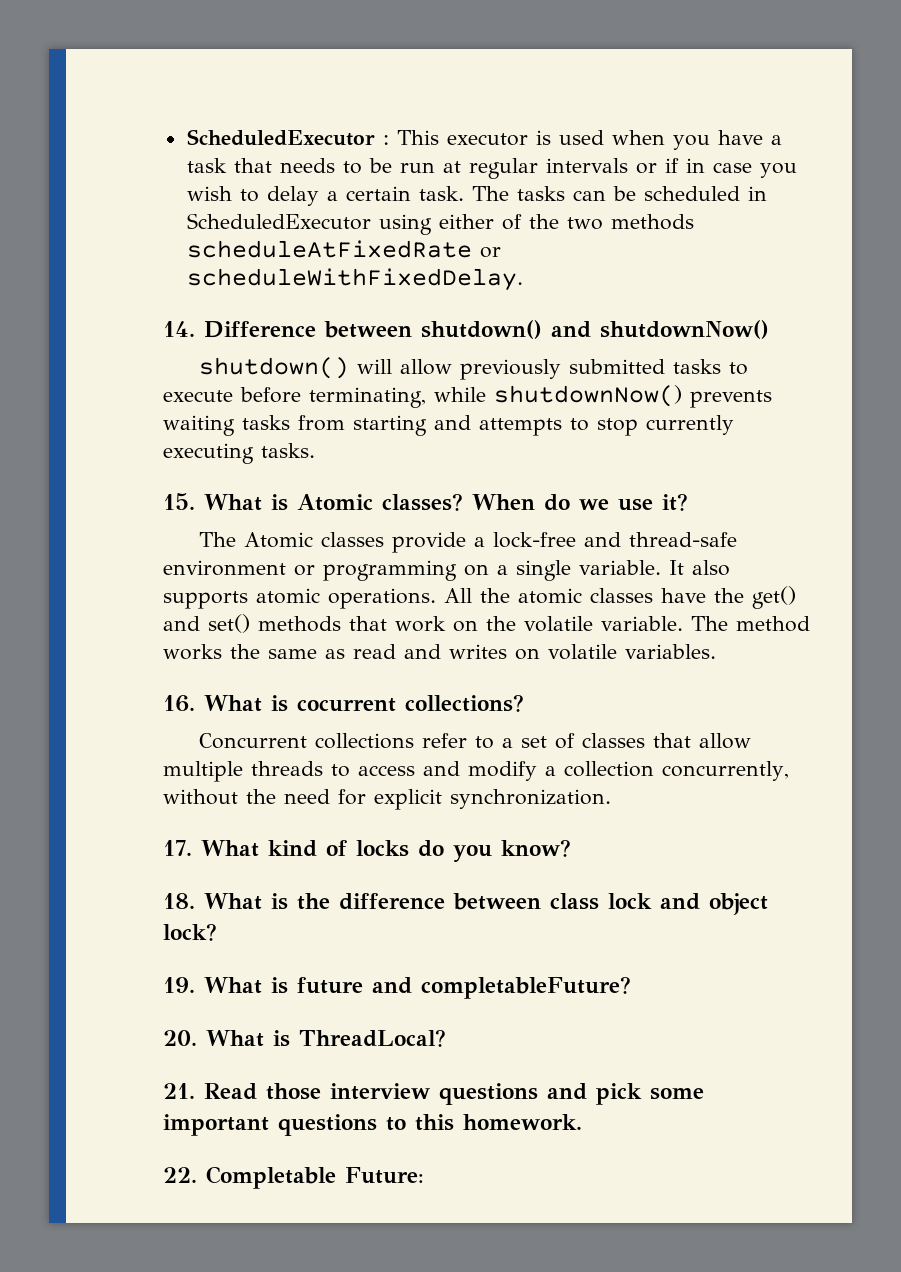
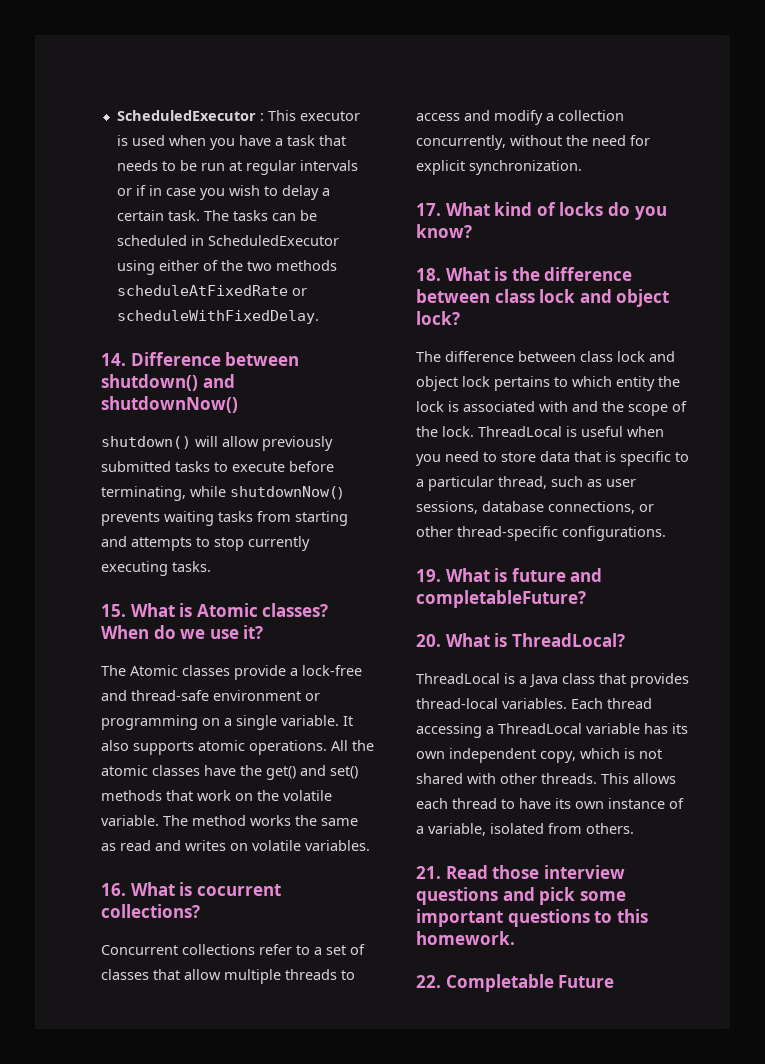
+ The difference between class lock and object lock pertains to which entity the lock is associated with and the scope of the lock. ThreadLocal is useful when you need to store data that is specific to a particular thread, such as user sessions, database connections, or other thread-specific configurations.
+ ThreadLocal is a Java class that provides thread-local variables. Each thread accessing a ThreadLocal variable has its own independent copy, which is not shared with other threads. This allows each thread to have its own instance of a variable, isolated from others.
- 22. Completable Future:
+ 22. Completable Future

